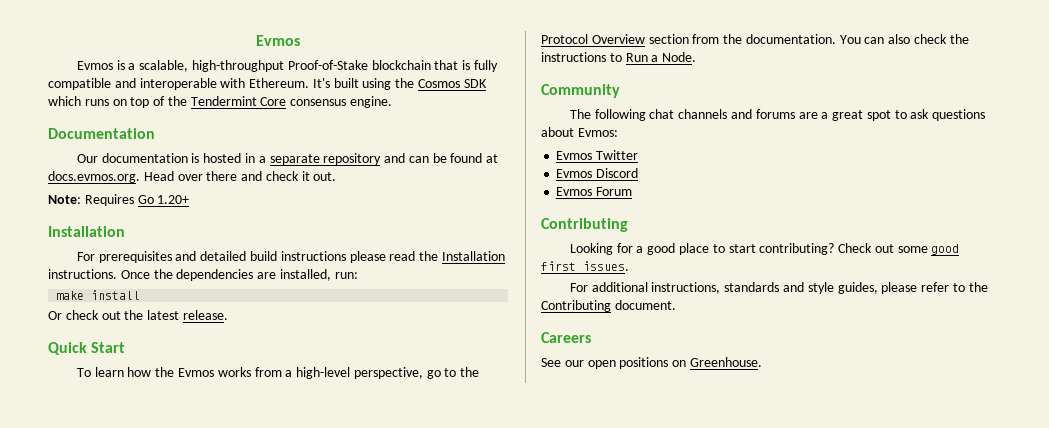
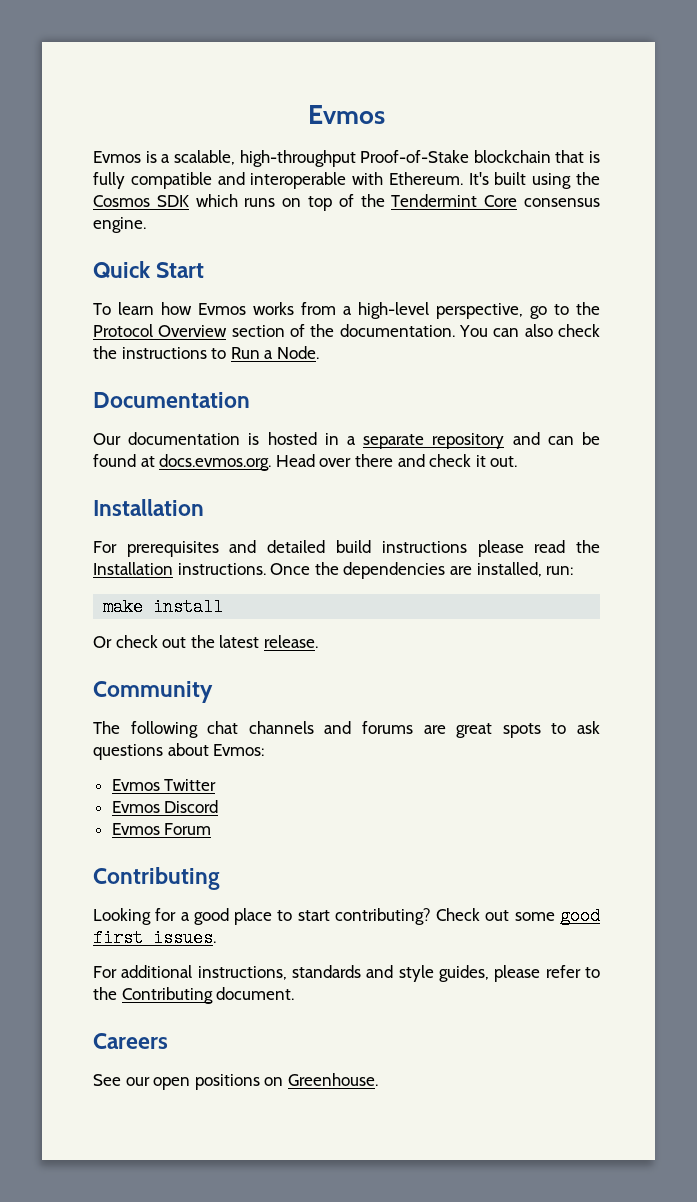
+ Quick Start
+ To learn how Evmos works from a high-level perspective, go to the Protocol Overview section of the documentation. You can also check the instructions to Run a Node.
- Note: Requires Go 1.20+
- Quick Start
- To learn how the Evmos works from a high-level perspective, go to the Protocol Overview section from the documentation. You can also check the instructions to Run a Node.
- The following chat channels and forums are a great spot to ask questions about Evmos:
+ The following chat channels and forums are great spots to ask questions about Evmos:

